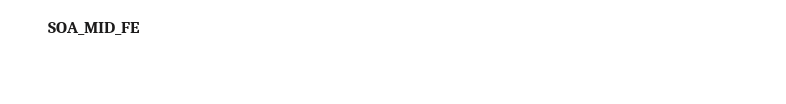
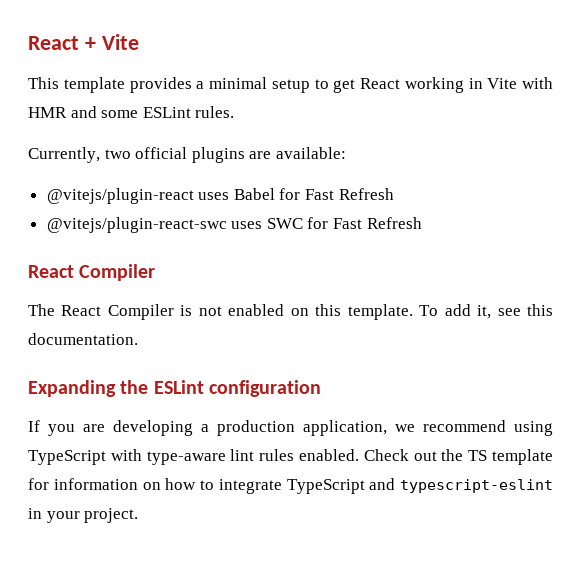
- SOA_MID_FE
+ React + Vite
+ This template provides a minimal setup to get React working in Vite with HMR and some ESLint rules.
+ Currently, two official plugins are available:
+ @vitejs/plugin-react uses Babel for Fast Refresh
+ @vitejs/plugin-react-swc uses SWC for Fast Refresh
+ React Compiler
+ The React Compiler is not enabled on this template. To add it, see this documentation.
+ Expanding the ESLint configuration
+ If you are developing a production application, we recommend using TypeScript with type-aware lint rules enabled. Check out the TS template for information on how to integrate TypeScript and typescript-eslint in your project.

